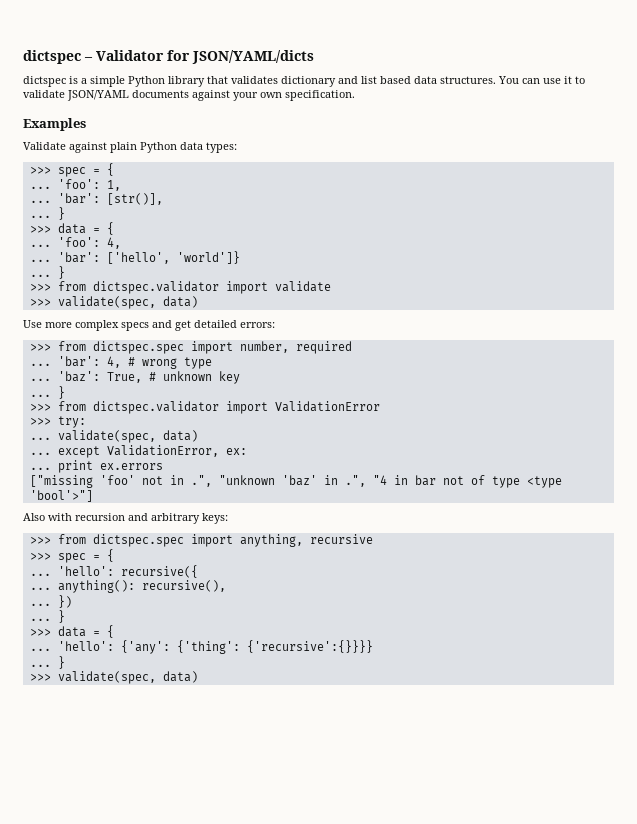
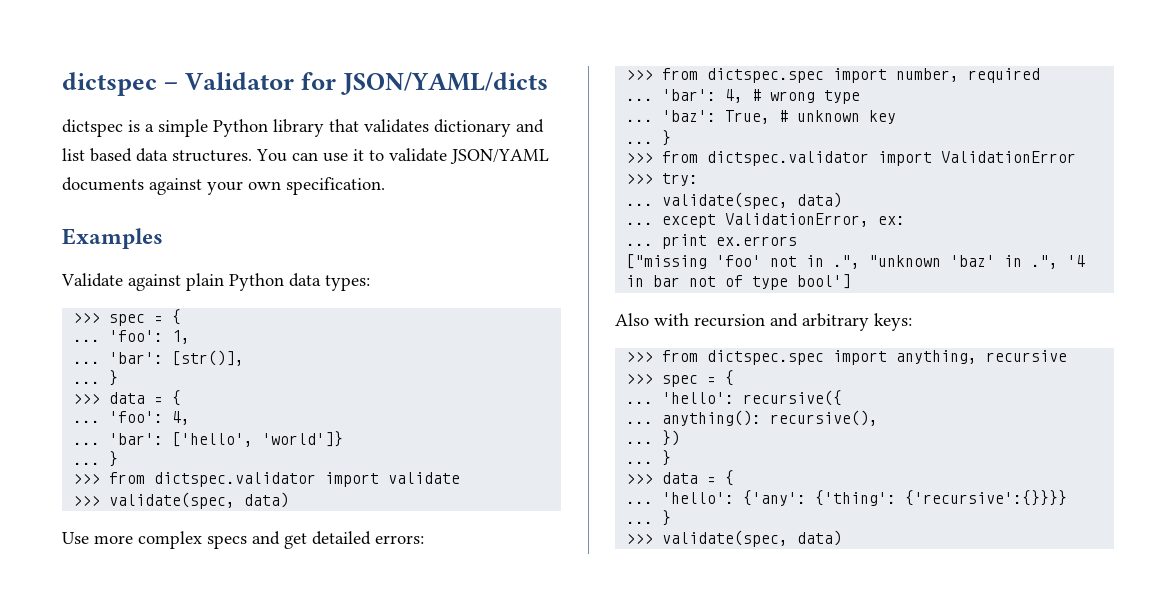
- ["missing 'foo' not in .", "unknown 'baz' in .", "4 in bar not of type <type 'bool'>"]
+ ["missing 'foo' not in .", "unknown 'baz' in .", '4 in bar not of type bool']

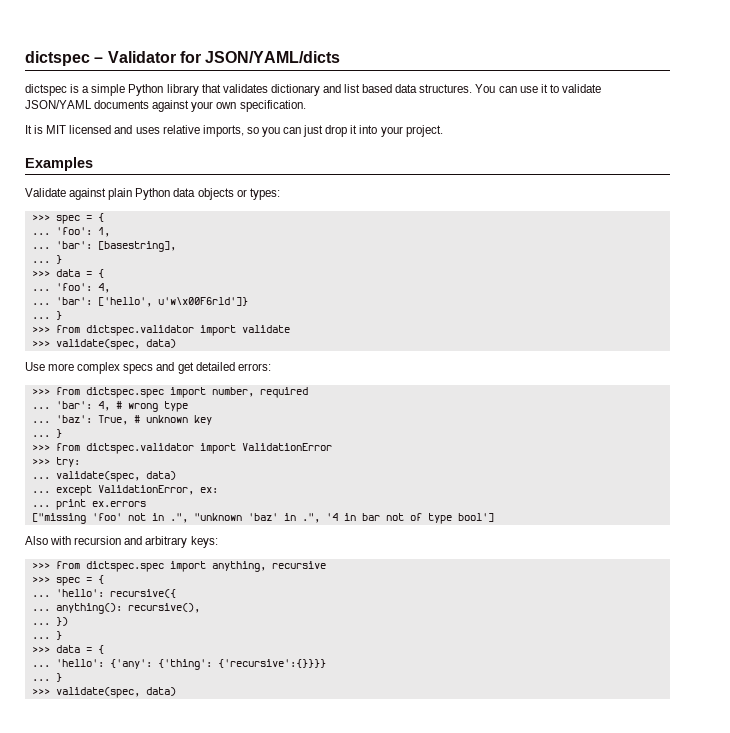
+ It is MIT licensed and uses relative imports, so you can just drop it into your project.
- Validate against plain Python data types:
+ Validate against plain Python data objects or types:
- 'bar': [str()],
+ 'bar': [basestring],
- 'bar': ['hello', 'world']}
+ 'bar': ['hello', u'w\x00F6rld']}

